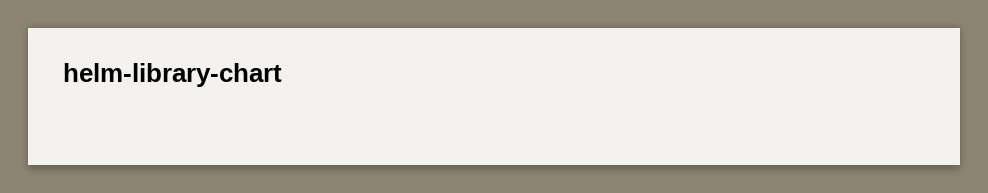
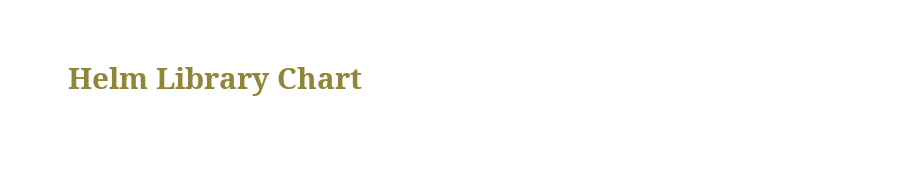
- helm-library-chart
+ Helm Library Chart

